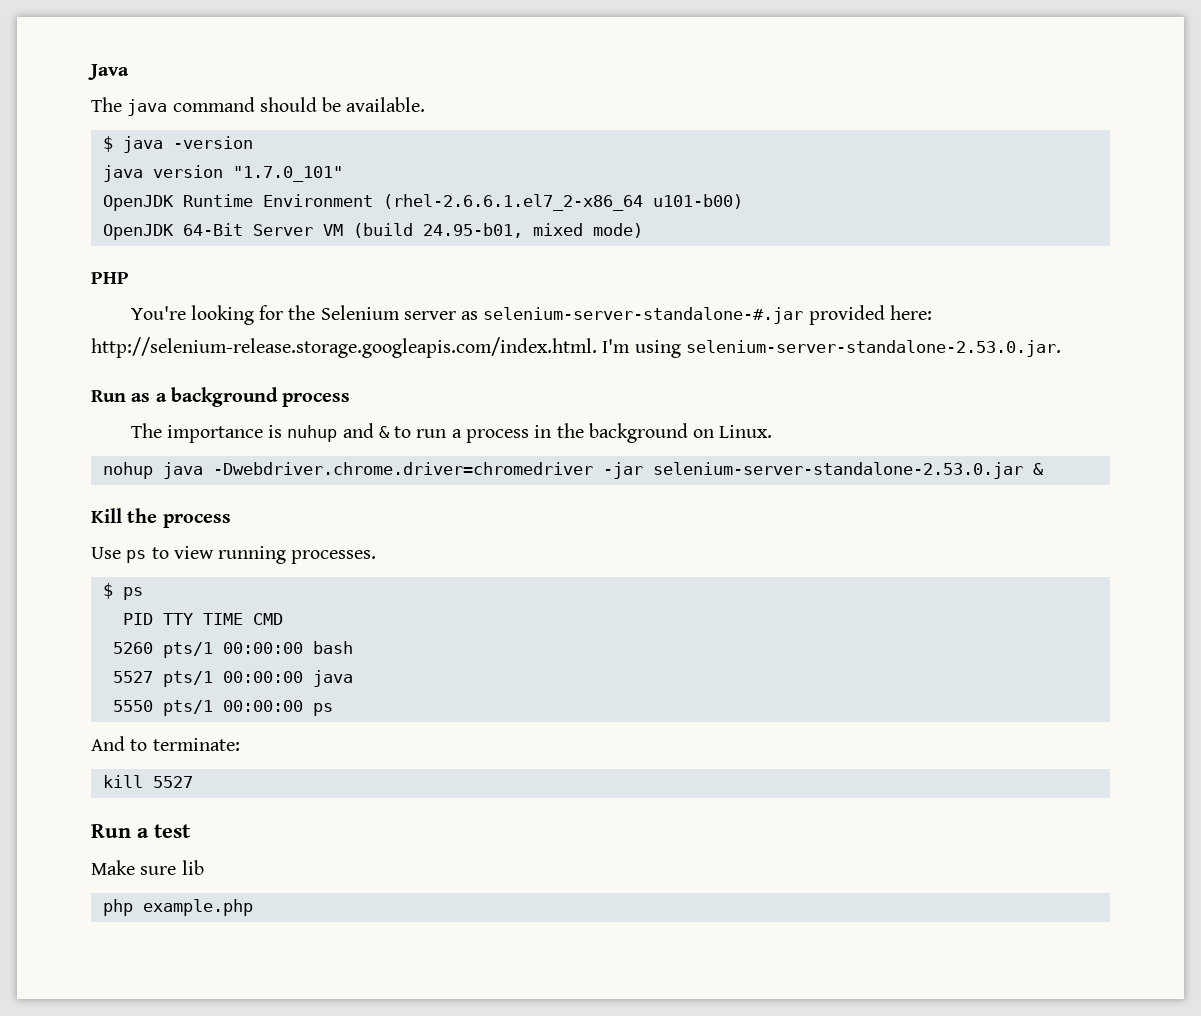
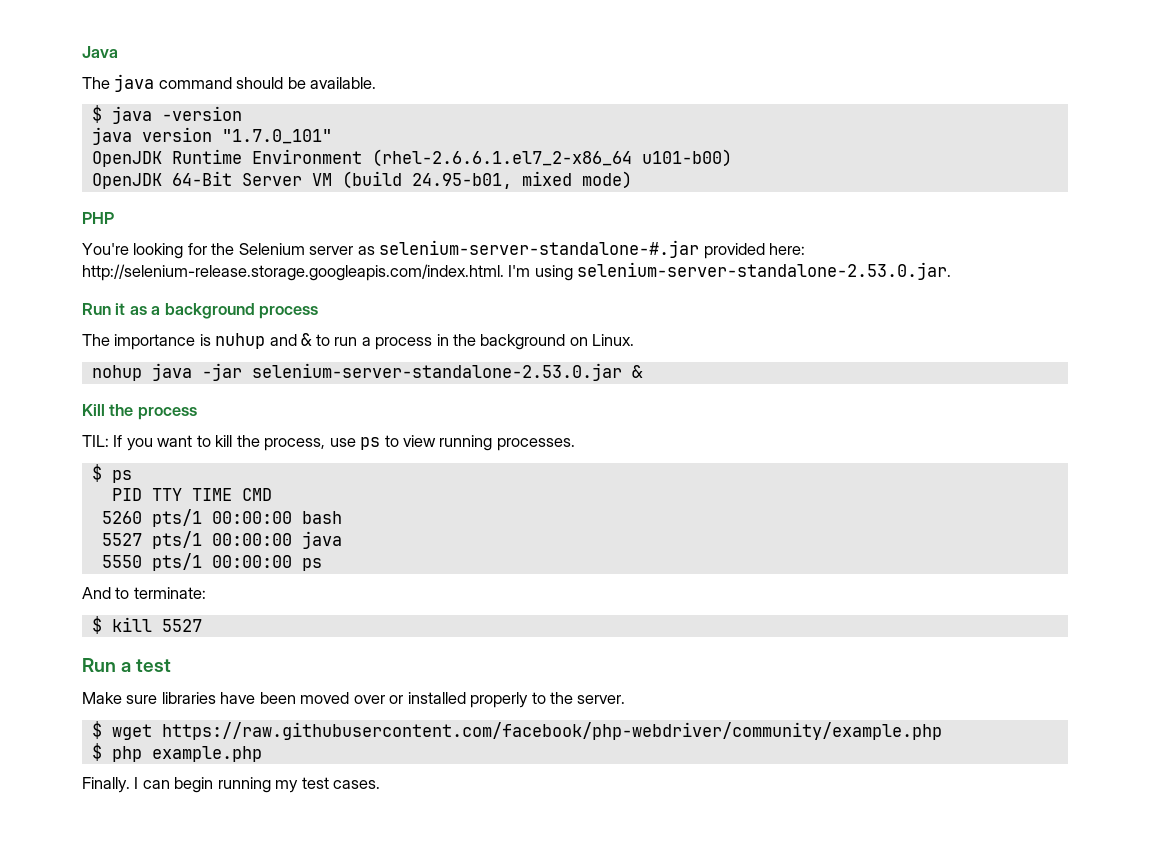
- Run as a background process
+ Run it as a background process
- nohup java -Dwebdriver.chrome.driver=chromedriver -jar selenium-server-standalone-2.53.0.jar &
+ nohup java -jar selenium-server-standalone-2.53.0.jar &
- Use ps to view running processes.
+ TIL: If you want to kill the process, use ps to view running processes.
- kill 5527
+ $ kill 5527
- Make sure lib
- php example.php
+ Make sure libraries have been moved over or installed properly to the server.
+ $ wget https://raw.githubusercontent.com/facebook/php-webdriver/community/example.php
+ $ php example.php
+ Finally. I can begin running my test cases.

